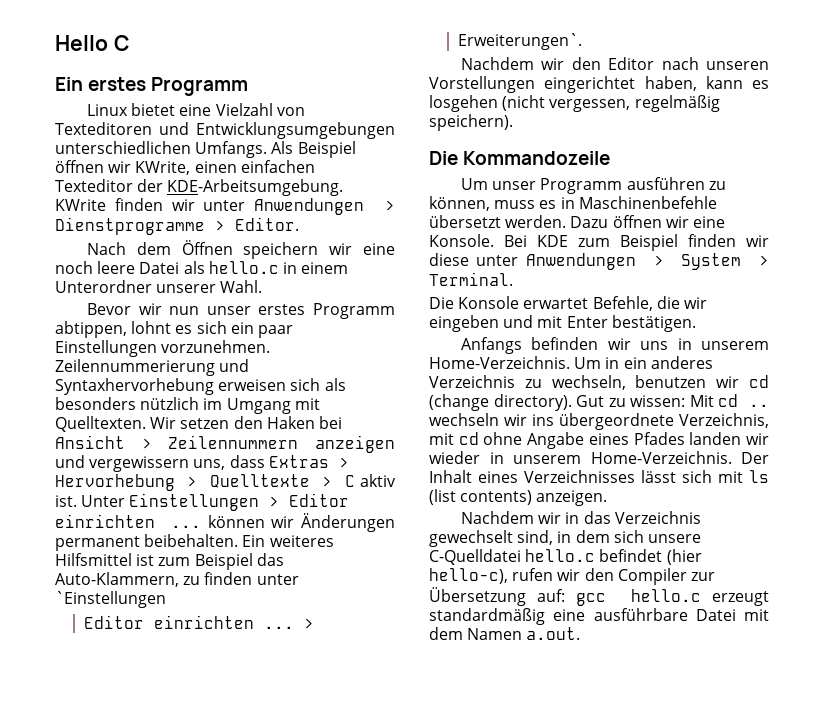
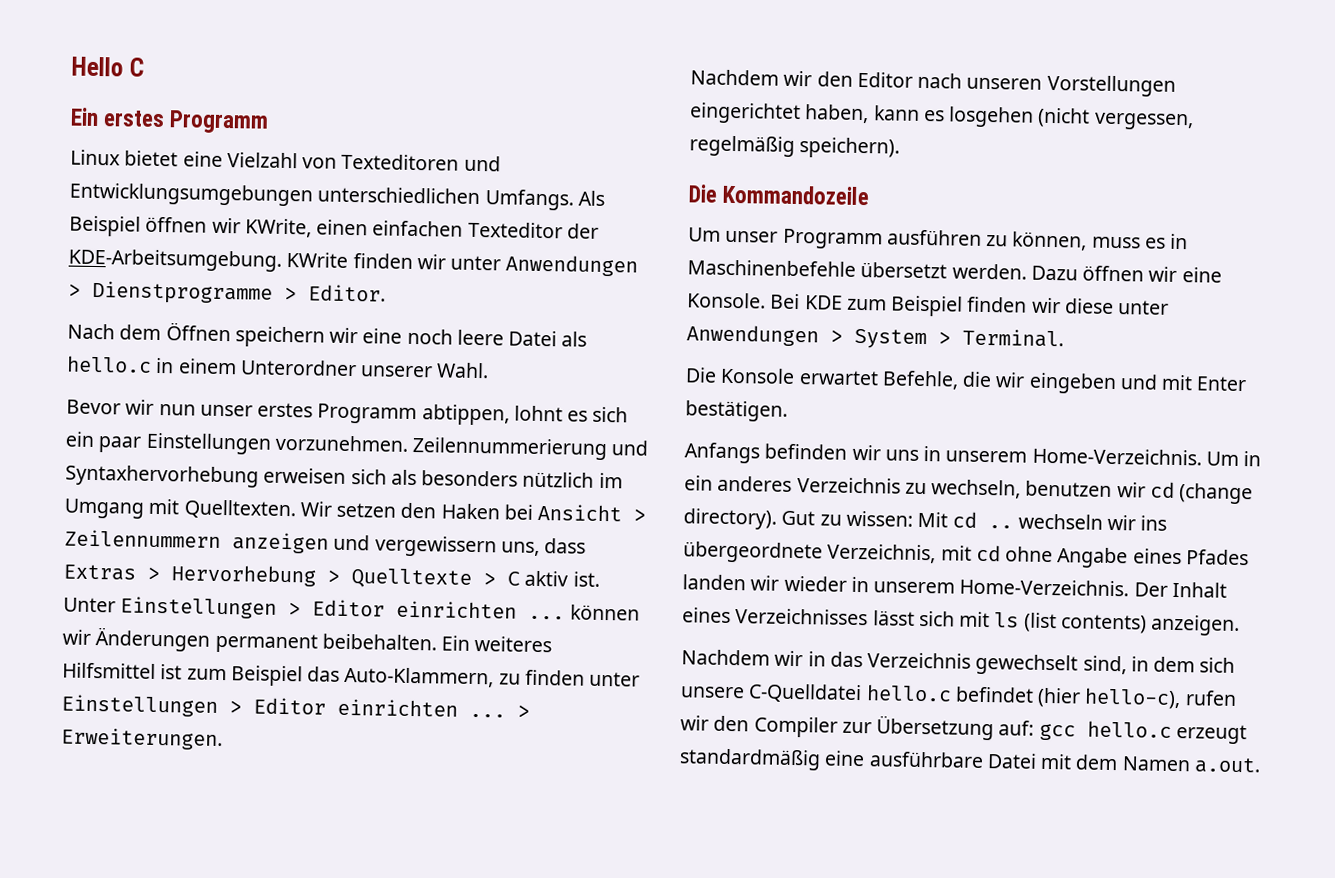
- Ein weiteres Hilfsmittel ist zum Beispiel das Auto-Klammern, zu finden unter `Einstellungen
- Editor einrichten ...
+ Ein weiteres Hilfsmittel ist zum Beispiel das Auto-Klammern, zu finden unter Einstellungen > Editor einrichten ...
- > Erweiterungen`.
+ > Erweiterungen.

